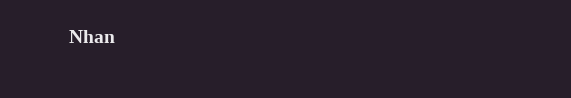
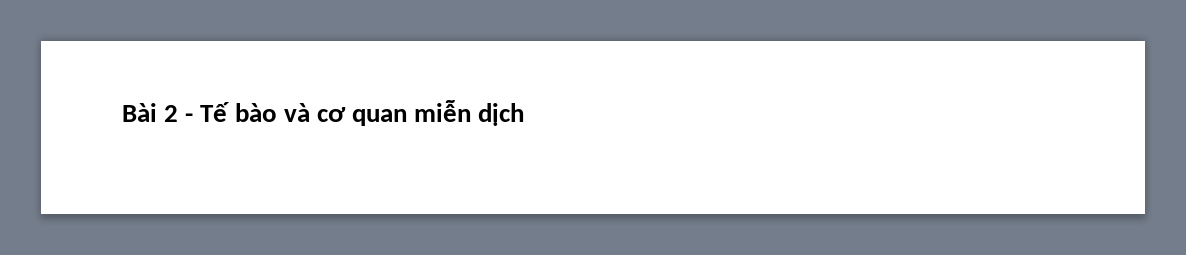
- Nhan
+ Bài 2 - Tế bào và cơ quan miễn dịch

